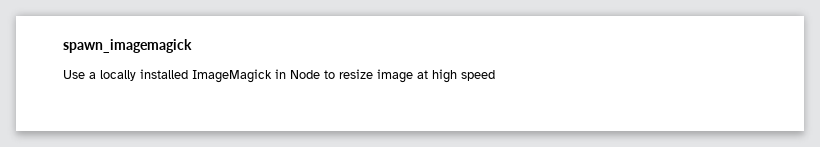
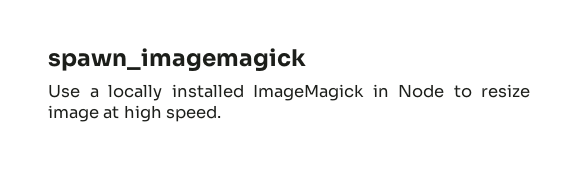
- Use a locally installed ImageMagick in Node to resize image at high speed
+ Use a locally installed ImageMagick in Node to resize image at high speed.

